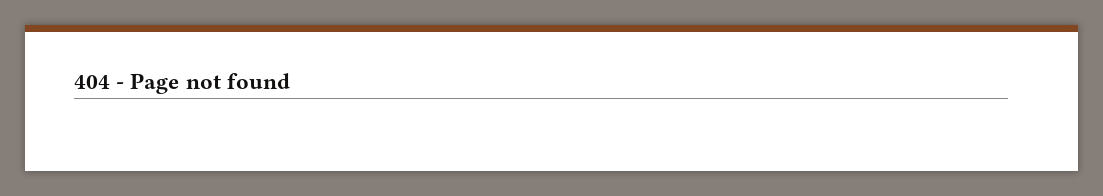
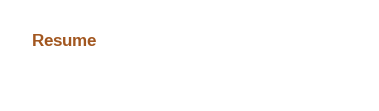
- 404 - Page not found
+ Resume

